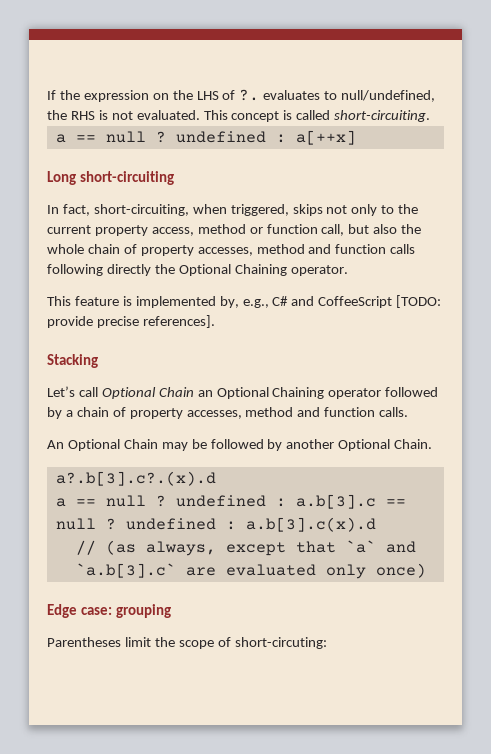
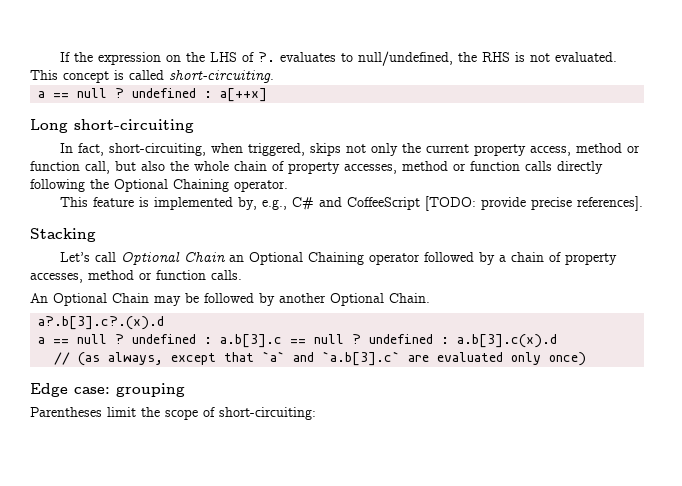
- In fact, short-circuiting, when triggered, skips not only to the current property access, method or function call, but also the whole chain of property accesses, method and function calls following directly the Optional Chaining operator.
+ In fact, short-circuiting, when triggered, skips not only the current property access, method or function call, but also the whole chain of property accesses, method or function calls directly following the Optional Chaining operator.
- Let’s call Optional Chain an Optional Chaining operator followed by a chain of property accesses, method and function calls.
+ Let’s call Optional Chain an Optional Chaining operator followed by a chain of property accesses, method or function calls.
- Parentheses limit the scope of short-circuting:
+ Parentheses limit the scope of short-circuiting:

